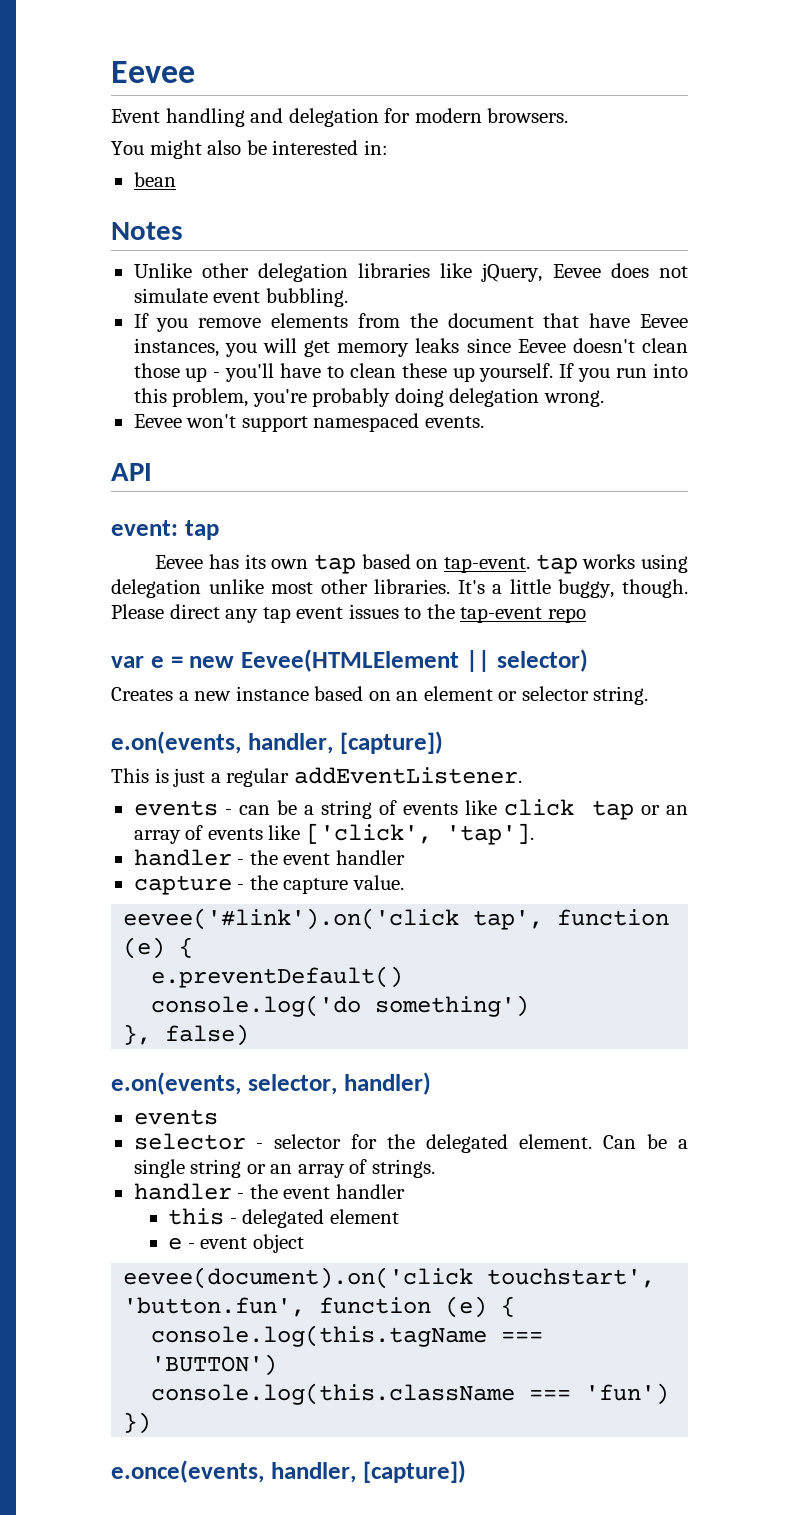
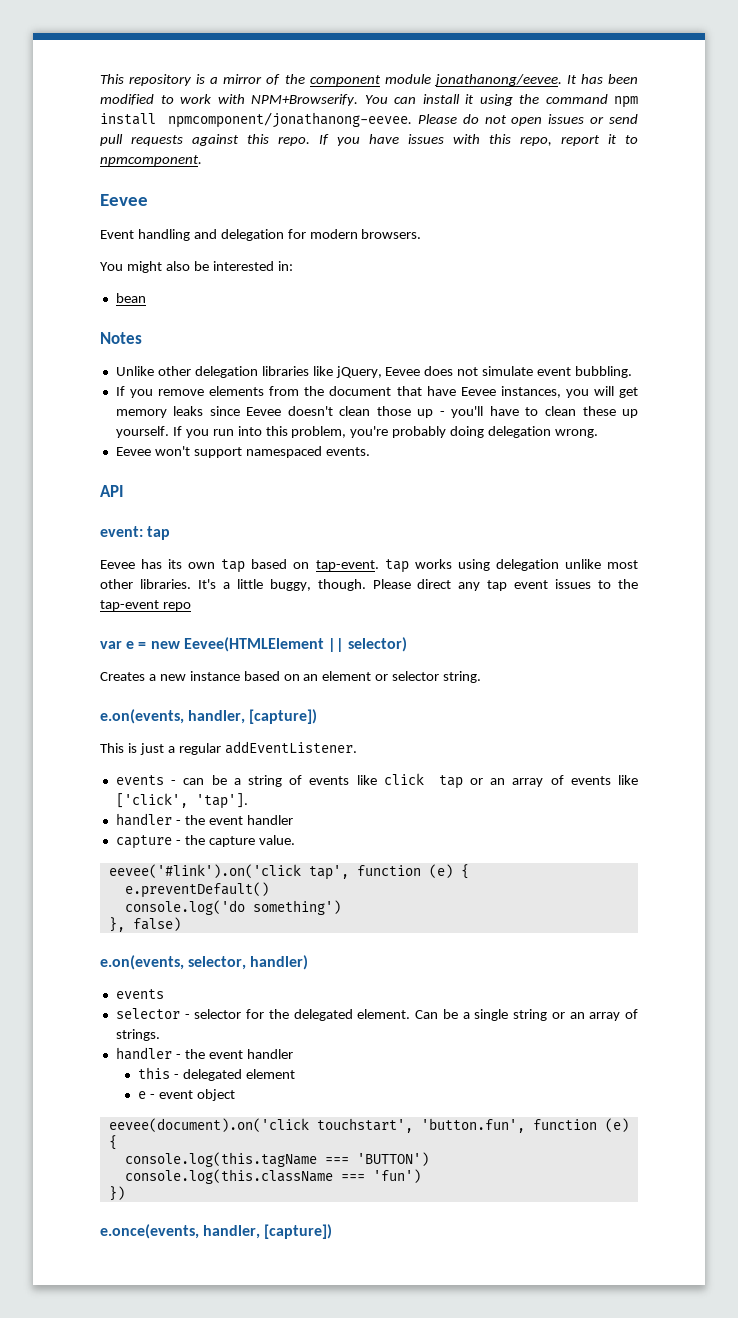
+ This repository is a mirror of the component module jonathanong/eevee. It has been modified to work with NPM+Browserify. You can install it using the command npm install npmcomponent/jonathanong-eevee. Please do not open issues or send pull requests against this repo. If you have issues with this repo, report it to npmcomponent.

